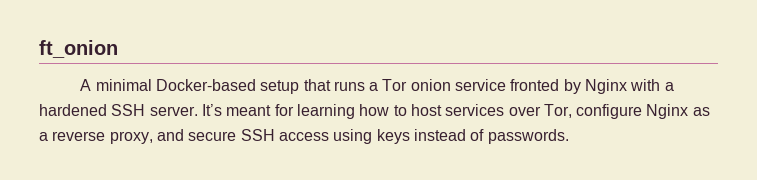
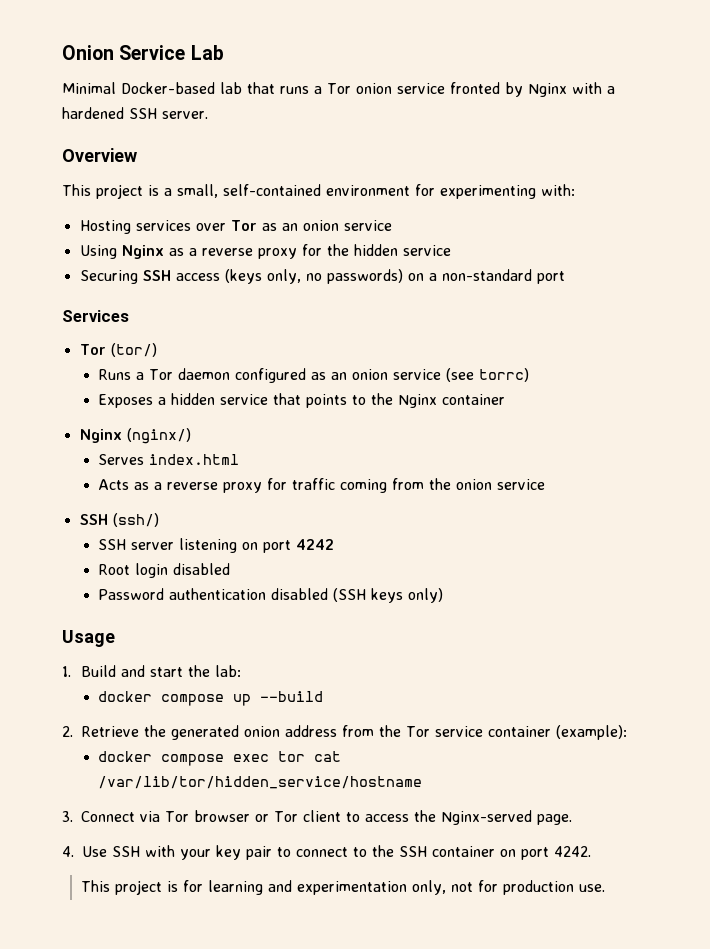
- ft_onion
- A minimal Docker-based setup that runs a Tor onion service fronted by Nginx with a hardened SSH server. It’s meant for learning how to host services over Tor, configure Nginx as a reverse proxy, and secure SSH access using keys instead of passwords.
+ Onion Service Lab
+ Minimal Docker-based lab that runs a Tor onion service fronted by Nginx with a hardened SSH server.
+ Overview
+ This project is a small, self-contained environment for experimenting with:
+ Hosting services over Tor as an onion service
+ Using Nginx as a reverse proxy for the hidden service
+ Securing SSH access (keys only, no passwords) on a non-standard port
+ Services
+ Tor (tor/)
+ Runs a Tor daemon configured as an onion service (see torrc)
+ Exposes a hidden service that points to the Nginx container
+ Nginx (nginx/)
+ Serves index.html
+ Acts as a reverse proxy for traffic coming from the onion service
+ SSH (ssh/)
+ SSH server listening on port 4242
+ Root login disabled
+ Password authentication disabled (SSH keys only)
+ Usage
+ 1. Build and start the lab:
+ docker compose up --build
+ 2. Retrieve the generated onion address from the Tor service container (example):
+ docker compose exec tor cat /var/lib/tor/hidden_service/hostname
+ 3. Connect via Tor browser or Tor client to access the Nginx-served page.
+ 4. Use SSH with your key pair to connect to the SSH container on port 4242.
+ This project is for learning and experimentation only, not for production use.

